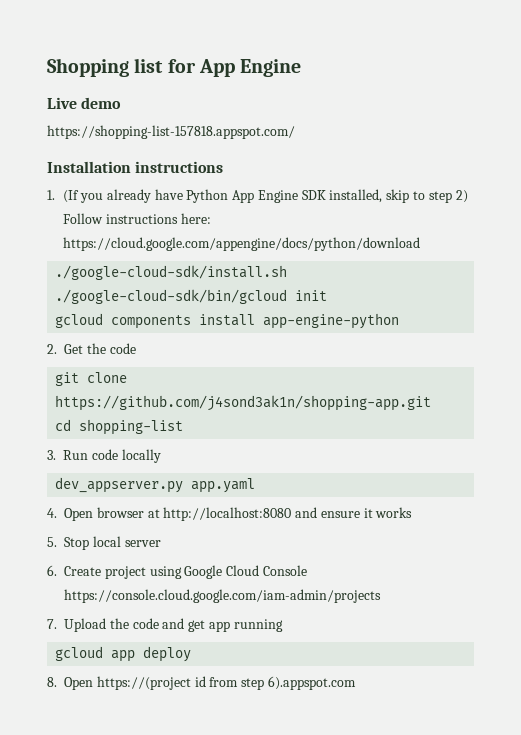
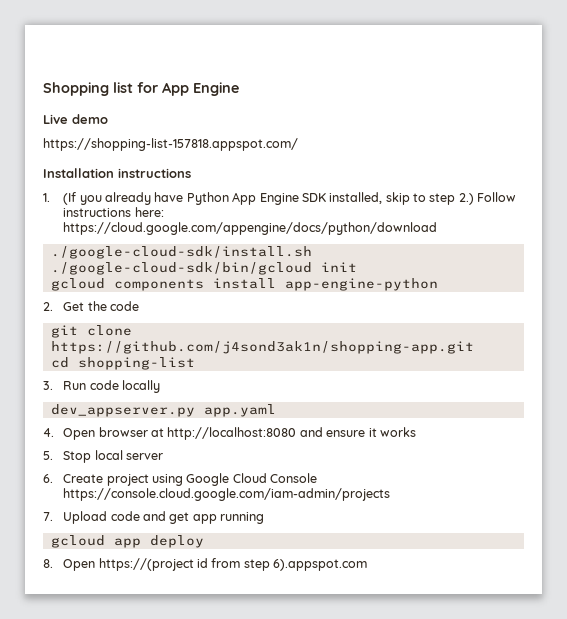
- 1. (If you already have Python App Engine SDK installed, skip to step 2) Follow instructions here: https://cloud.google.com/appengine/docs/python/download
+ 1. (If you already have Python App Engine SDK installed, skip to step 2.) Follow instructions here: https://cloud.google.com/appengine/docs/python/download
- 7. Upload the code and get app running
+ 7. Upload code and get app running

